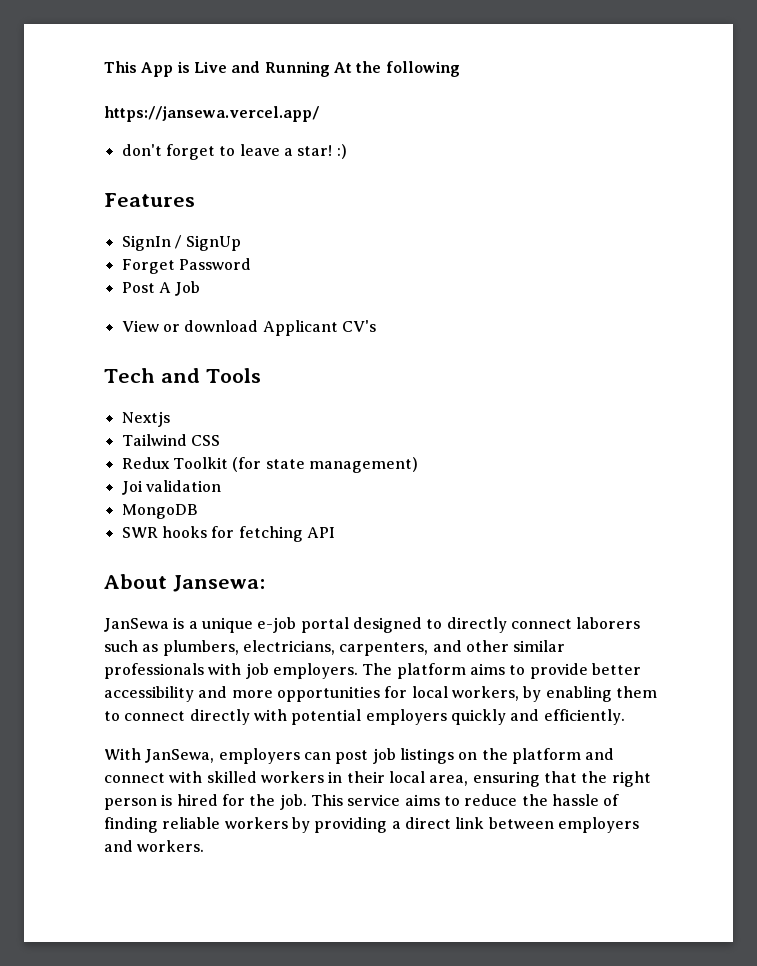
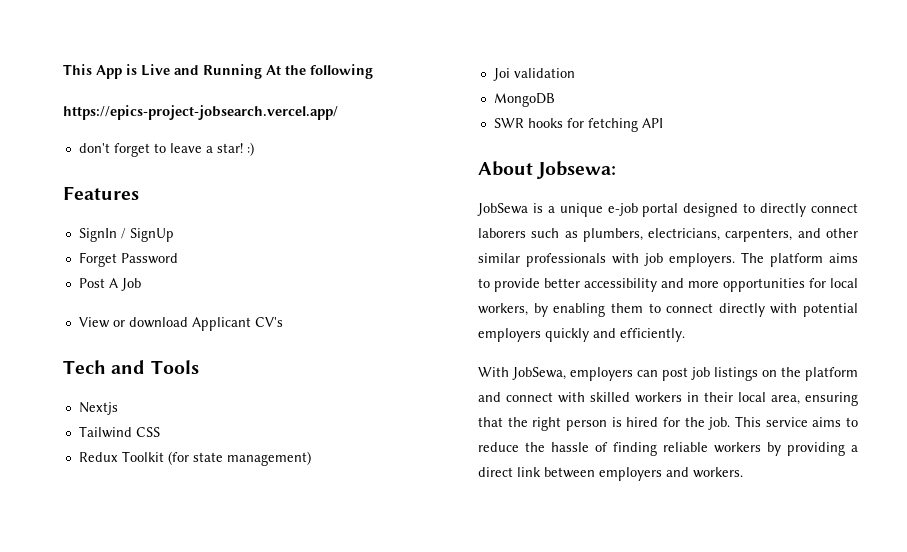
- https://jansewa.vercel.app/
+ https://epics-project-jobsearch.vercel.app/
- About Jansewa:
- JanSewa is a unique e-job portal designed to directly connect laborers such as plumbers, electricians, carpenters, and other similar professionals with job employers.
+ About Jobsewa:
+ JobSewa is a unique e-job portal designed to directly connect laborers such as plumbers, electricians, carpenters, and other similar professionals with job employers.
- With JanSewa, employers can post job listings on the platform and connect with skilled workers in their local area, ensuring that the right person is hired for the job.
+ With JobSewa, employers can post job listings on the platform and connect with skilled workers in their local area, ensuring that the right person is hired for the job.

